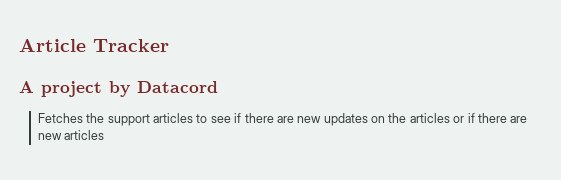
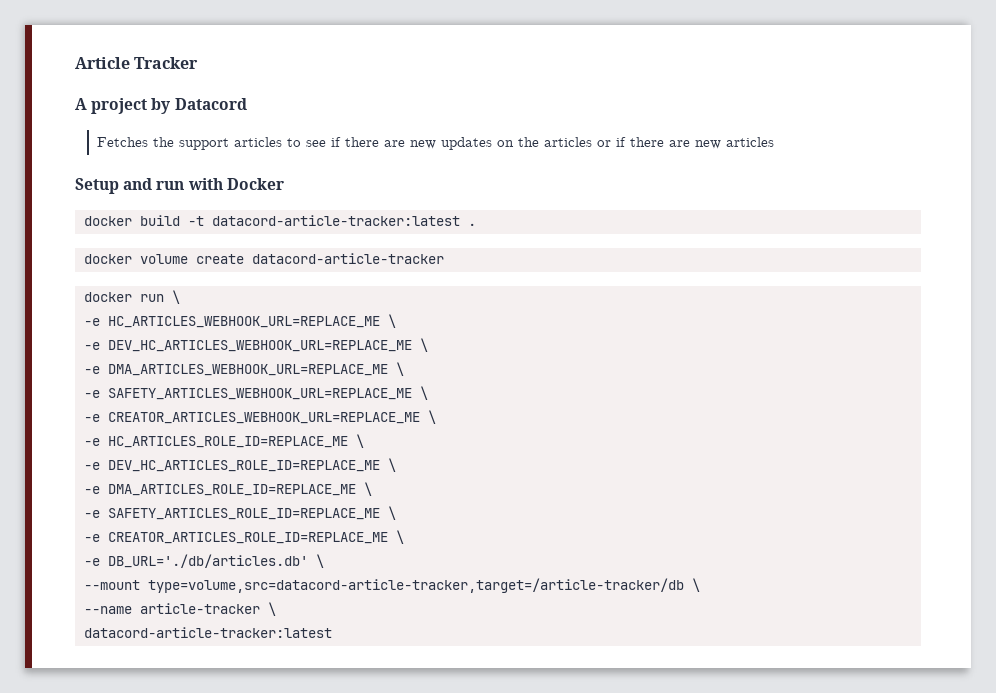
+ Setup and run with Docker
+ docker build -t datacord-article-tracker:latest .
+ docker volume create datacord-article-tracker
+ docker run \
+ -e HC_ARTICLES_WEBHOOK_URL=REPLACE_ME \
+ -e DEV_HC_ARTICLES_WEBHOOK_URL=REPLACE_ME \
+ -e DMA_ARTICLES_WEBHOOK_URL=REPLACE_ME \
+ -e SAFETY_ARTICLES_WEBHOOK_URL=REPLACE_ME \
+ -e CREATOR_ARTICLES_WEBHOOK_URL=REPLACE_ME \
+ -e HC_ARTICLES_ROLE_ID=REPLACE_ME \
+ -e DEV_HC_ARTICLES_ROLE_ID=REPLACE_ME \
+ -e DMA_ARTICLES_ROLE_ID=REPLACE_ME \
+ -e SAFETY_ARTICLES_ROLE_ID=REPLACE_ME \
+ -e CREATOR_ARTICLES_ROLE_ID=REPLACE_ME \
+ -e DB_URL='./db/articles.db' \
+ --mount type=volume,src=datacord-article-tracker,target=/article-tracker/db \
+ --name article-tracker \
+ datacord-article-tracker:latest

